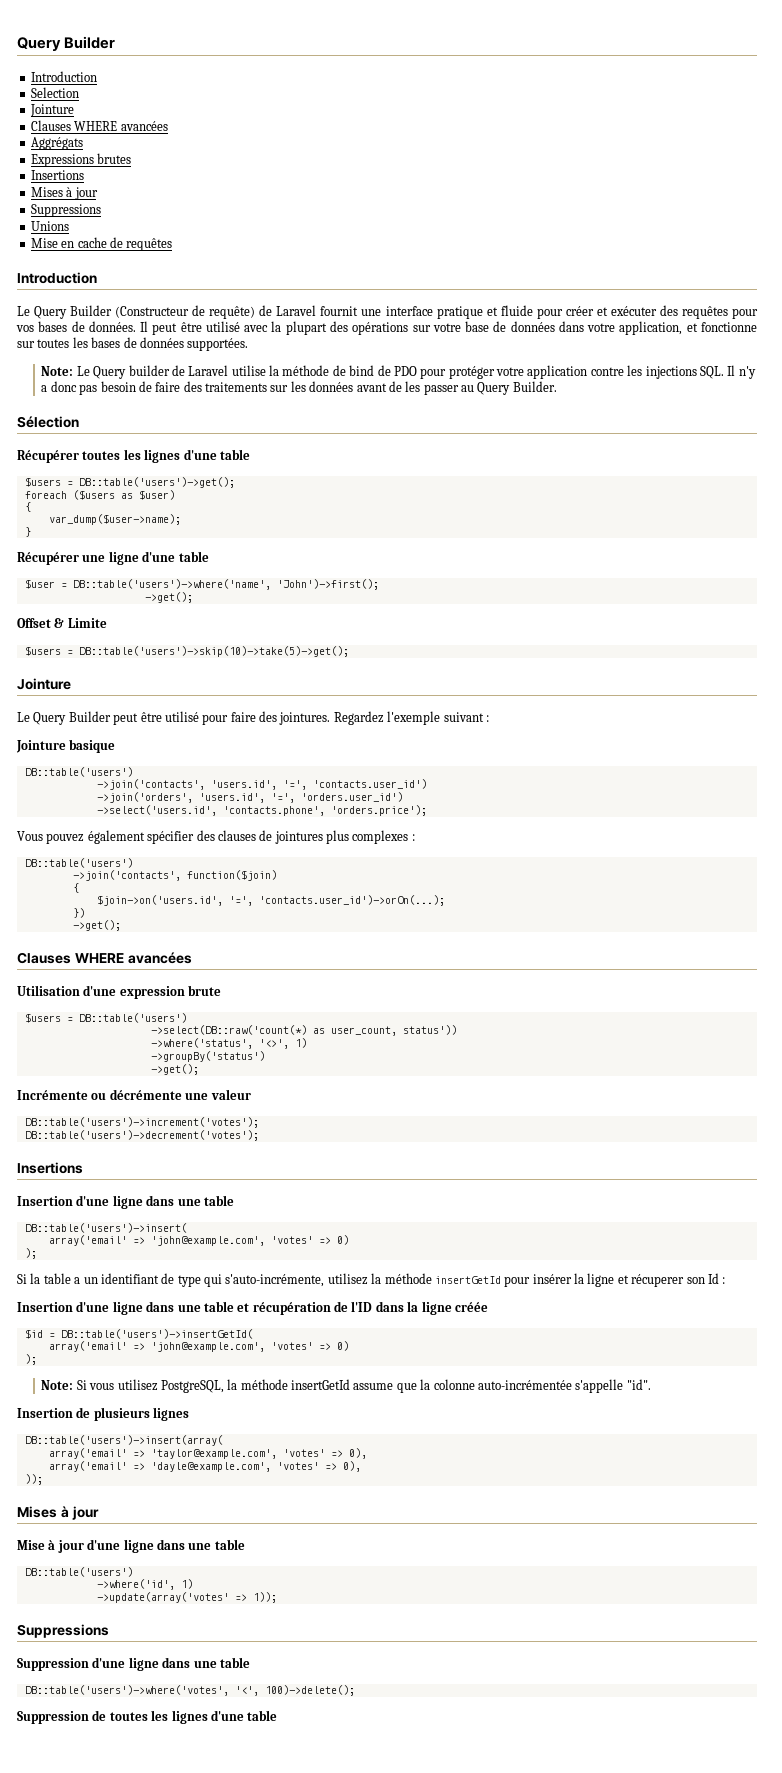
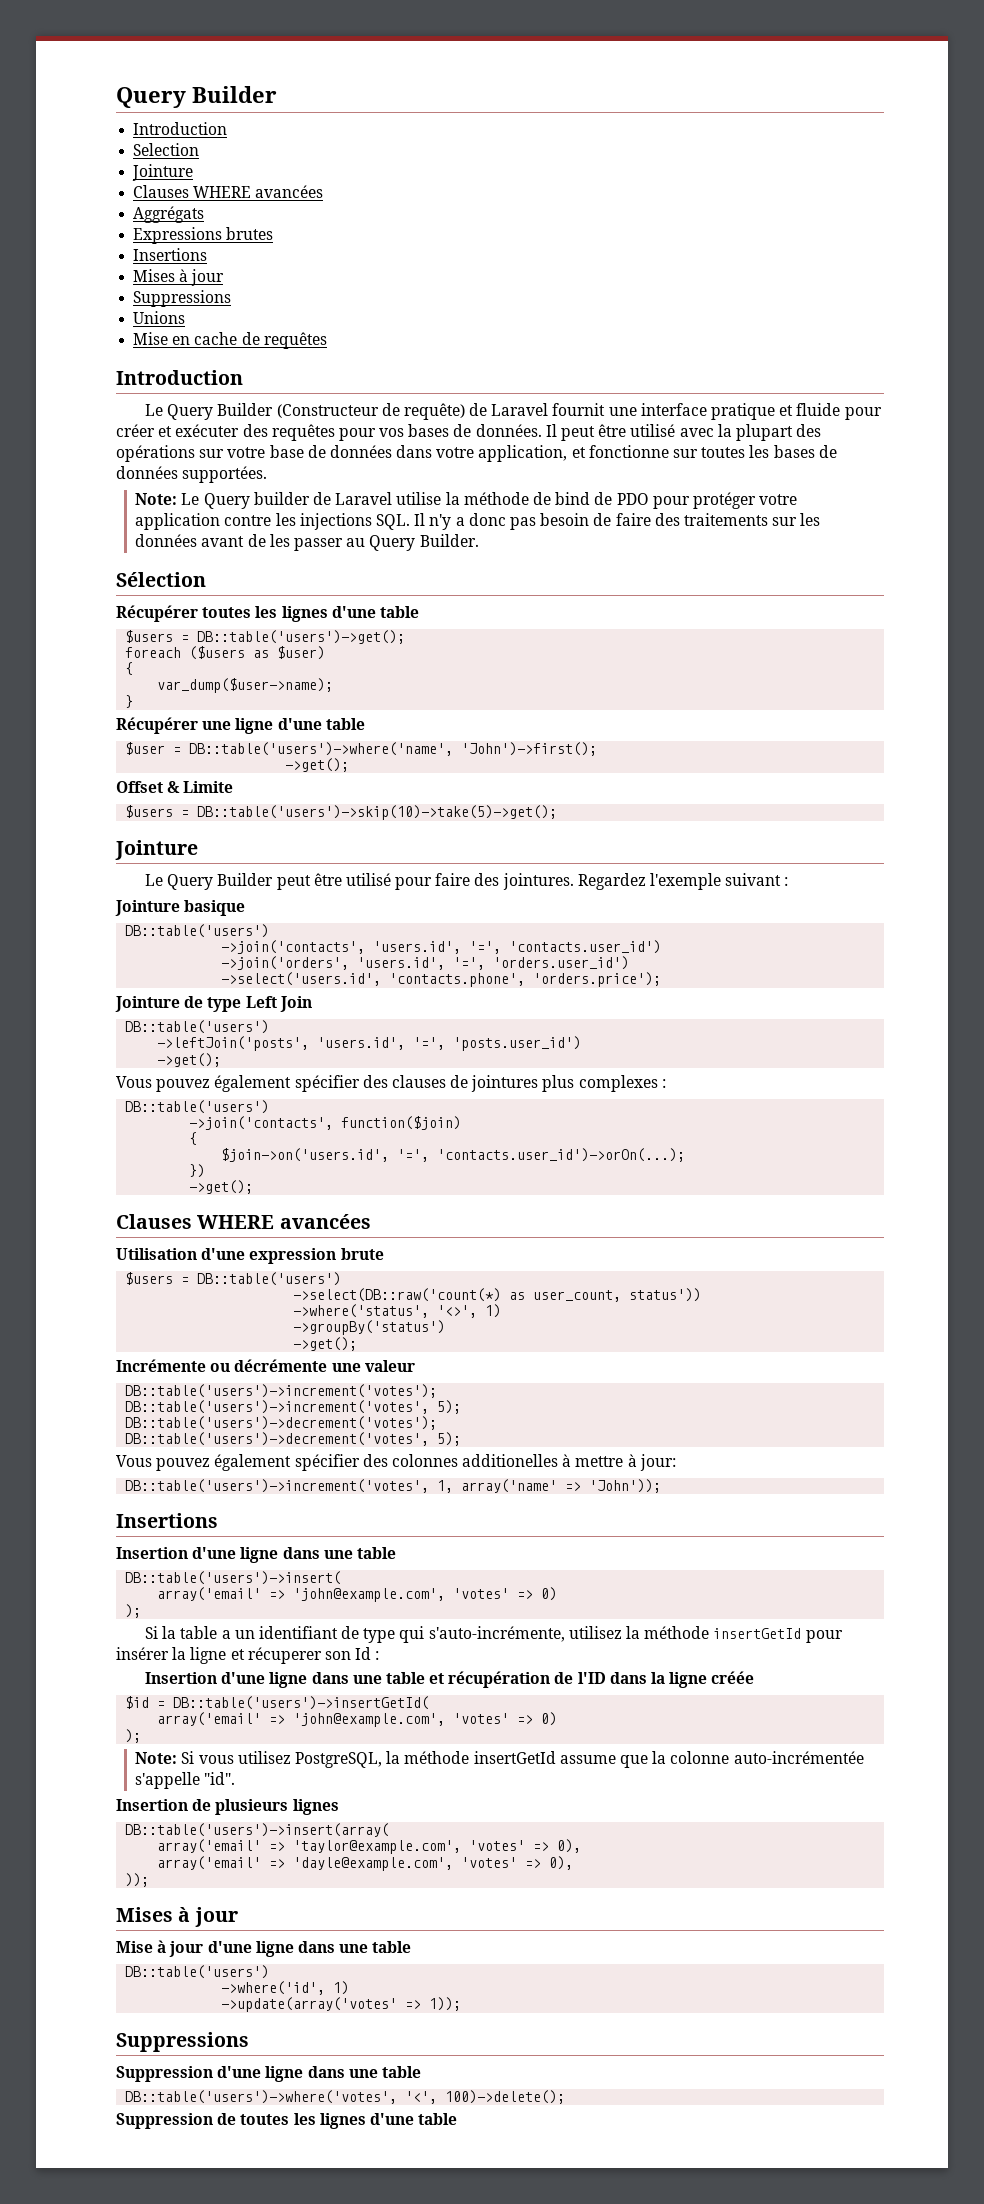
+ Jointure de type Left Join
+ DB::table('users')
+ ->leftJoin('posts', 'users.id', '=', 'posts.user_id')
+ ->get();
+ DB::table('users')->increment('votes', 5);
+ DB::table('users')->decrement('votes', 5);
+ Vous pouvez également spécifier des colonnes additionelles à mettre à jour:
+ DB::table('users')->increment('votes', 1, array('name' => 'John'));

